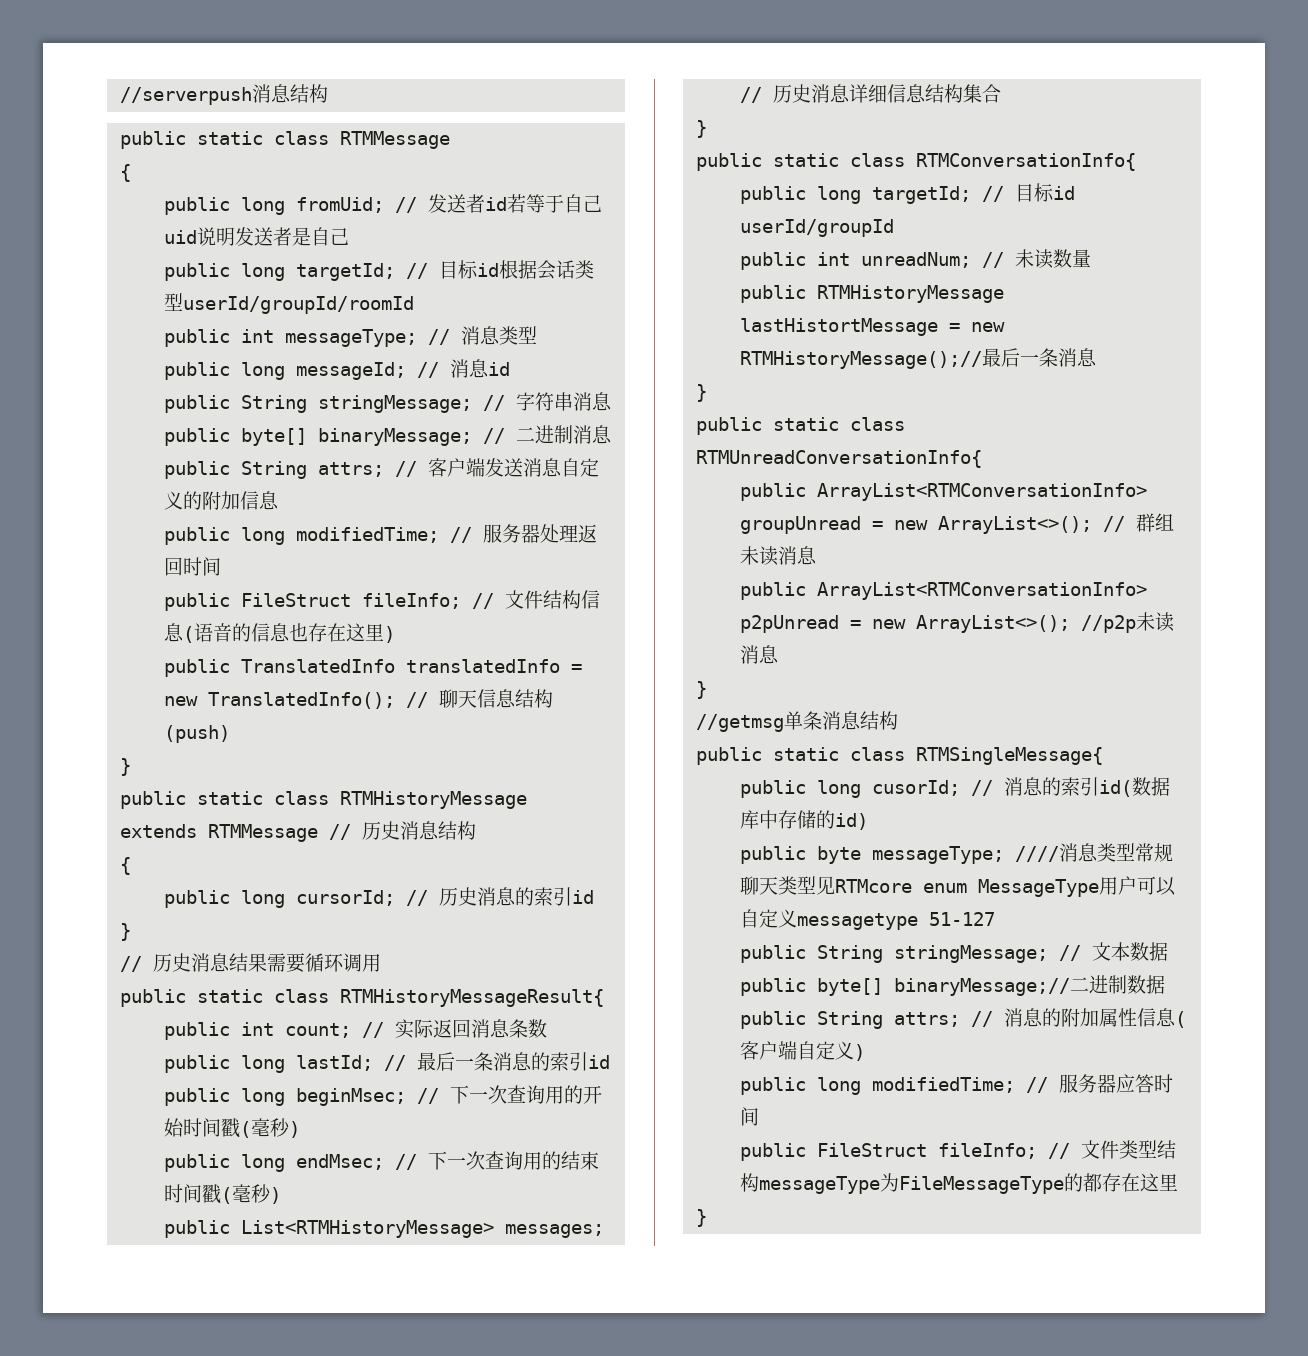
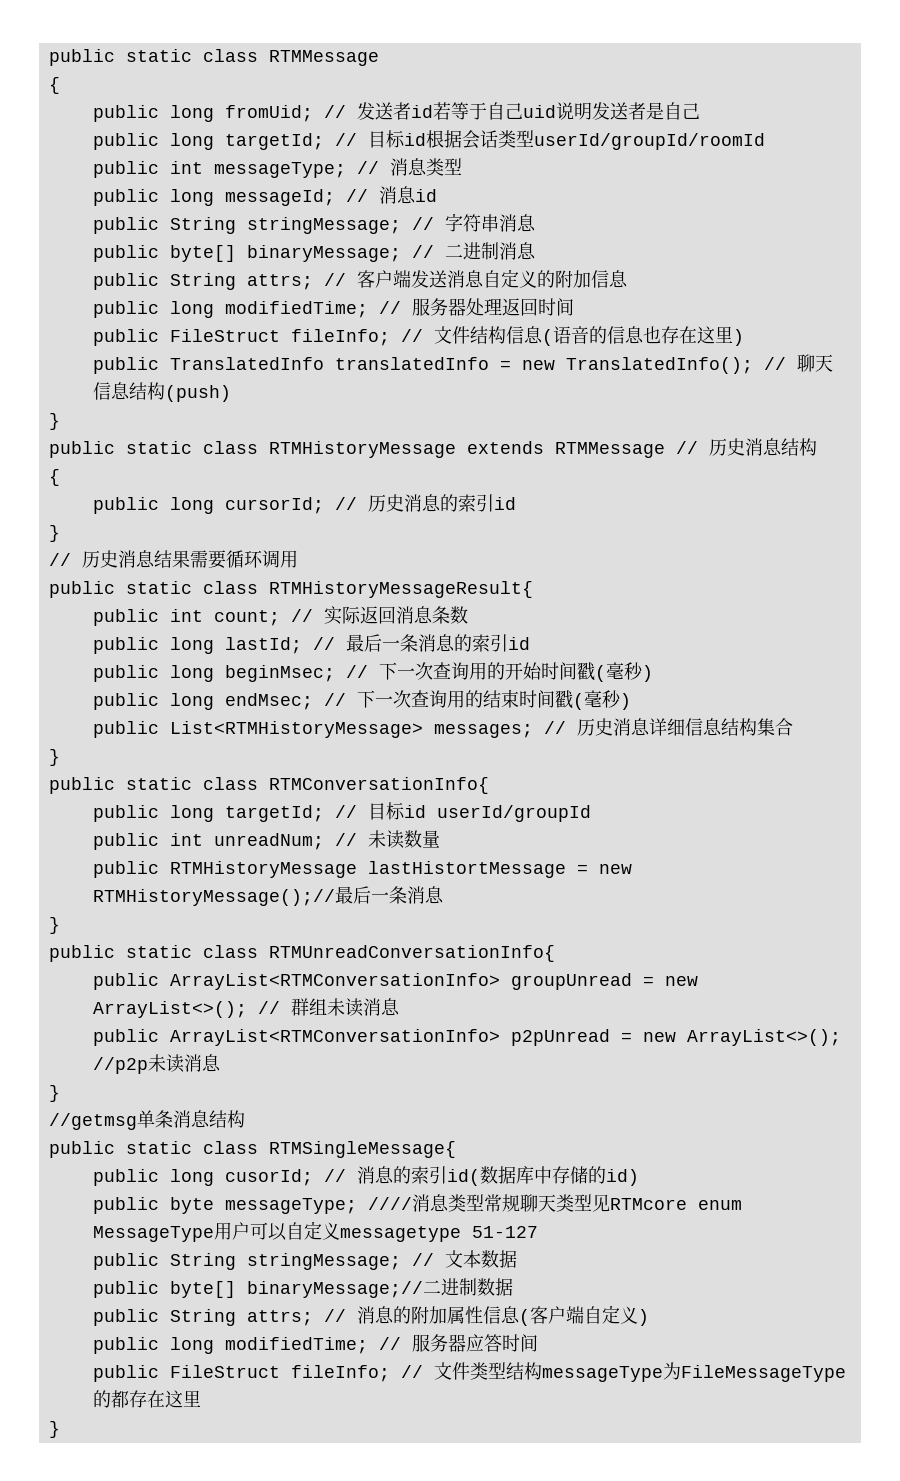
- //serverpush消息结构

